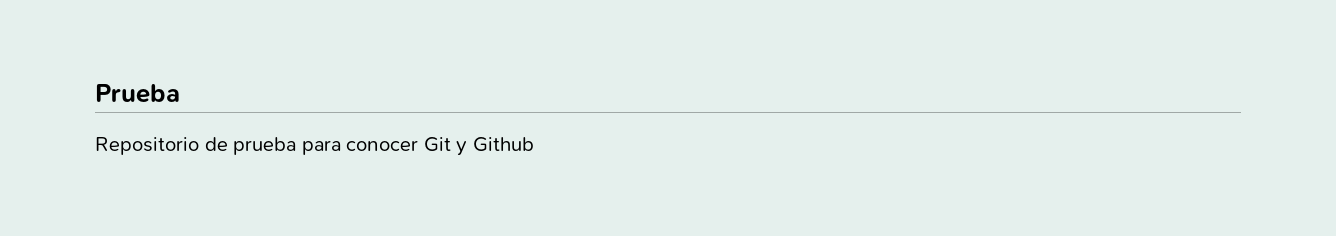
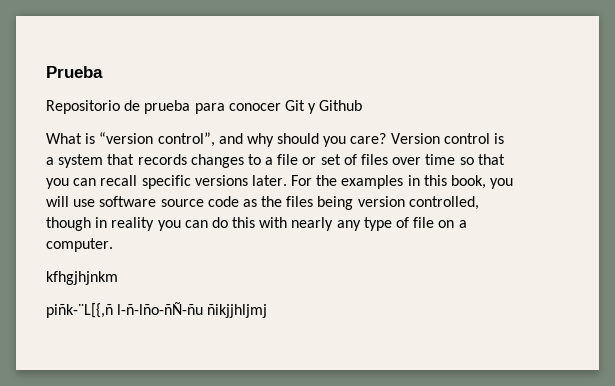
+ What is “version control”, and why should you care? Version control is a system that records changes to a file or set of files over time so that you can recall specific versions later. For the examples in this book, you will use software source code as the files being version controlled, though in reality you can do this with nearly any type of file on a computer.
+ kfhgjhjnkm
+ piñk-¨L[{,ñ l-ñ-lño-ñÑ-ñu ñikjjhljmj

